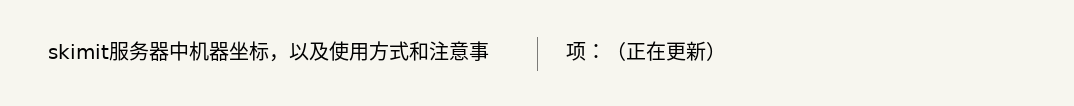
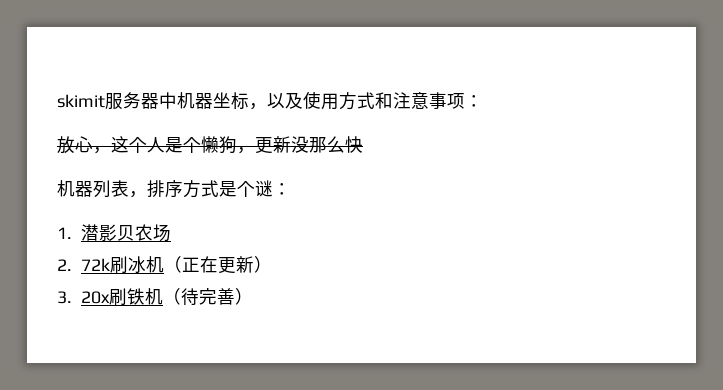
- skimit服务器中机器坐标，以及使用方式和注意事项：（正在更新）
+ skimit服务器中机器坐标，以及使用方式和注意事项：
+ 放心，这个人是个懒狗，更新没那么快
+ 机器列表，排序方式是个谜：
+ 1.潜影贝农场
+ 2. 72k刷冰机（正在更新）
+ 3. 20x刷铁机（待完善）

